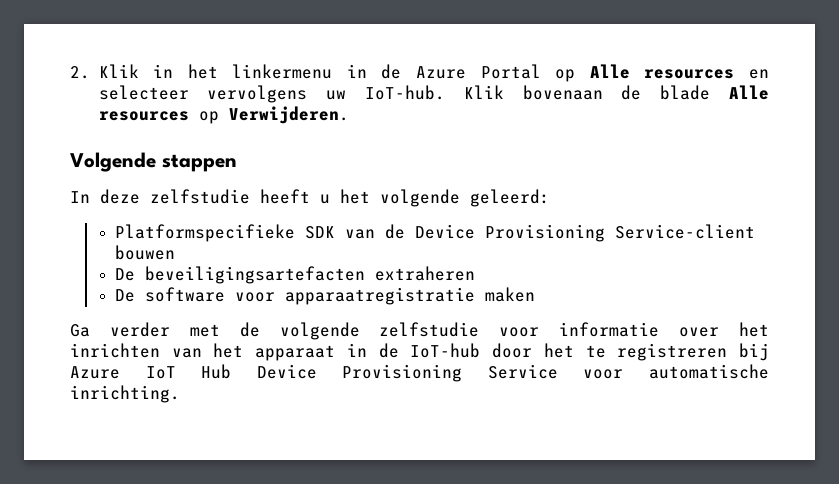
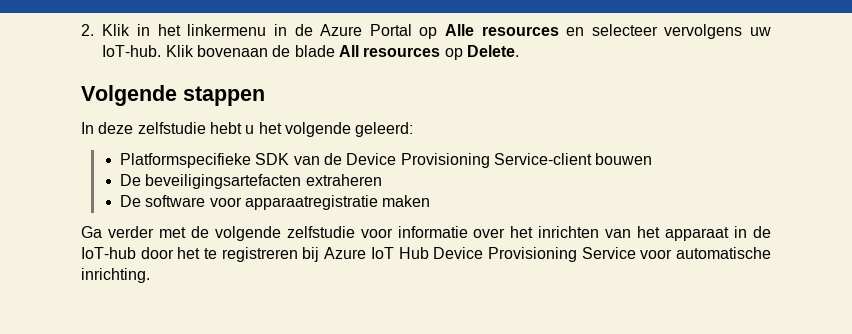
- Klik bovenaan de blade Alle resources op Verwijderen.
+ Klik bovenaan de blade All resources op Delete.
- In deze zelfstudie heeft u het volgende geleerd:
+ In deze zelfstudie hebt u het volgende geleerd:

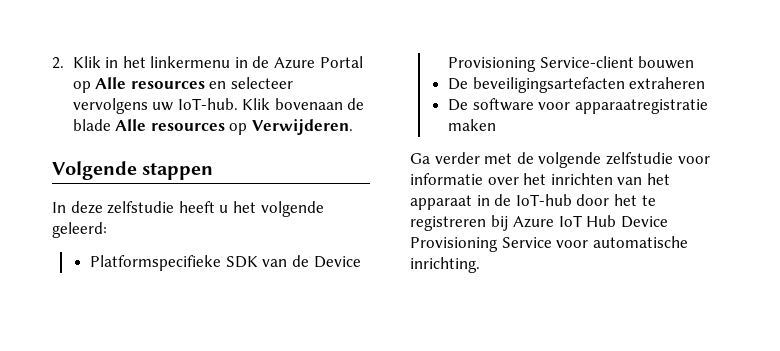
- Klik bovenaan de blade All resources op Delete.
+ Klik bovenaan de blade Alle resources op Verwijderen.
- In deze zelfstudie hebt u het volgende geleerd:
+ In deze zelfstudie heeft u het volgende geleerd:

